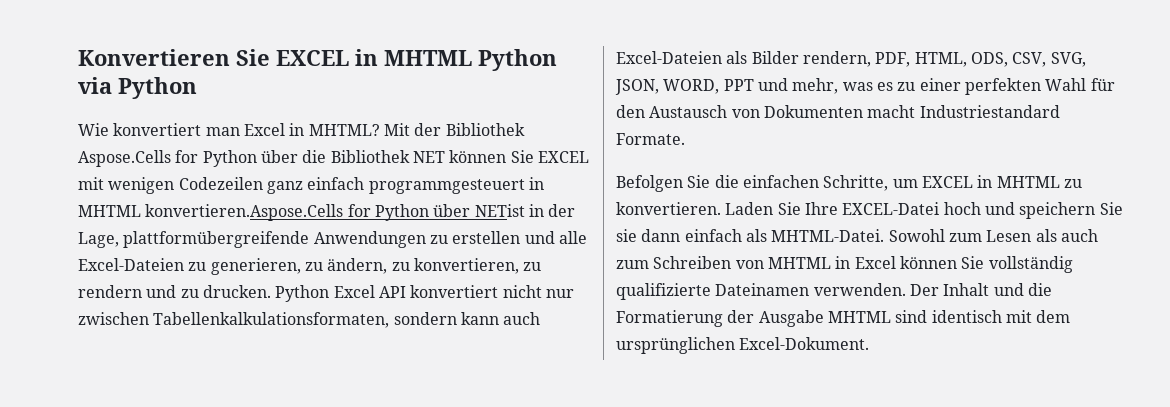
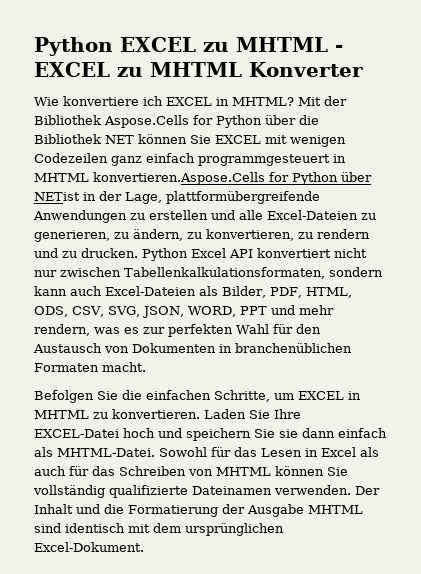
- Konvertieren Sie EXCEL in MHTML Python via Python
- Wie konvertiert man Excel in MHTML?
+ Python EXCEL zu MHTML - EXCEL zu MHTML Konverter
+ Wie konvertiere ich EXCEL in MHTML?
- Python Excel API konvertiert nicht nur zwischen Tabellenkalkulationsformaten, sondern kann auch Excel-Dateien als Bilder rendern, PDF, HTML, ODS, CSV, SVG, JSON, WORD, PPT und mehr, was es zu einer perfekten Wahl für den Austausch von Dokumenten macht Industriestandard Formate.
+ Python Excel API konvertiert nicht nur zwischen Tabellenkalkulationsformaten, sondern kann auch Excel-Dateien als Bilder, PDF, HTML, ODS, CSV, SVG, JSON, WORD, PPT und mehr rendern, was es zur perfekten Wahl für den Austausch von Dokumenten in branchenüblichen Formaten macht.
- Sowohl zum Lesen als auch zum Schreiben von MHTML in Excel können Sie vollständig qualifizierte Dateinamen verwenden.
+ Sowohl für das Lesen in Excel als auch für das Schreiben von MHTML können Sie vollständig qualifizierte Dateinamen verwenden.

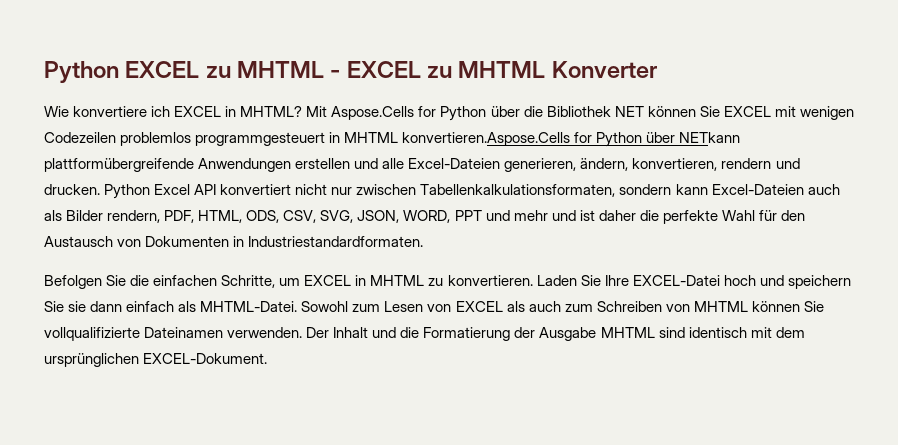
- Mit der Bibliothek Aspose.Cells for Python über die Bibliothek NET können Sie EXCEL mit wenigen Codezeilen ganz einfach programmgesteuert in MHTML konvertieren.Aspose.Cells for Python über NETist in der Lage, plattformübergreifende Anwendungen zu erstellen und alle Excel-Dateien zu generieren, zu ändern, zu konvertieren, zu rendern und zu drucken.
+ Mit Aspose.Cells for Python über die Bibliothek NET können Sie EXCEL mit wenigen Codezeilen problemlos programmgesteuert in MHTML konvertieren.Aspose.Cells for Python über NETkann plattformübergreifende Anwendungen erstellen und alle Excel-Dateien generieren, ändern, konvertieren, rendern und drucken.
- Python Excel API konvertiert nicht nur zwischen Tabellenkalkulationsformaten, sondern kann auch Excel-Dateien als Bilder, PDF, HTML, ODS, CSV, SVG, JSON, WORD, PPT und mehr rendern, was es zur perfekten Wahl für den Austausch von Dokumenten in branchenüblichen Formaten macht.
+ Python Excel API konvertiert nicht nur zwischen Tabellenkalkulationsformaten, sondern kann Excel-Dateien auch als Bilder rendern, PDF, HTML, ODS, CSV, SVG, JSON, WORD, PPT und mehr und ist daher die perfekte Wahl für den Austausch von Dokumenten in Industriestandardformaten.
- Sowohl für das Lesen in Excel als auch für das Schreiben von MHTML können Sie vollständig qualifizierte Dateinamen verwenden.
+ Sowohl zum Lesen von EXCEL als auch zum Schreiben von MHTML können Sie vollqualifizierte Dateinamen verwenden.
- Der Inhalt und die Formatierung der Ausgabe MHTML sind identisch mit dem ursprünglichen Excel-Dokument.
+ Der Inhalt und die Formatierung der Ausgabe MHTML sind identisch mit dem ursprünglichen EXCEL-Dokument.

